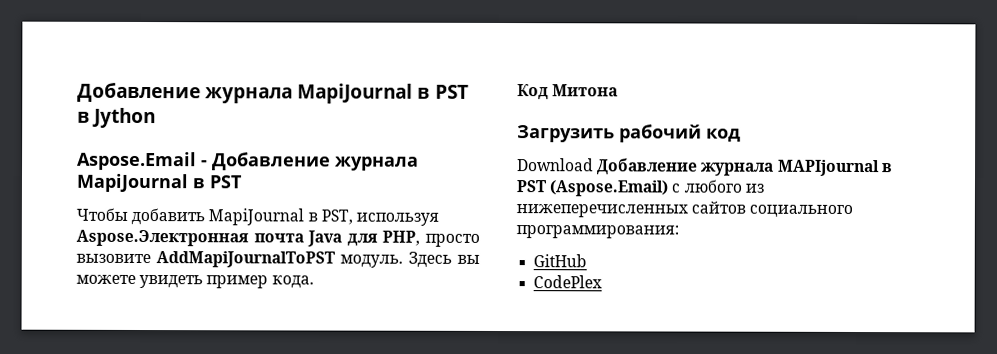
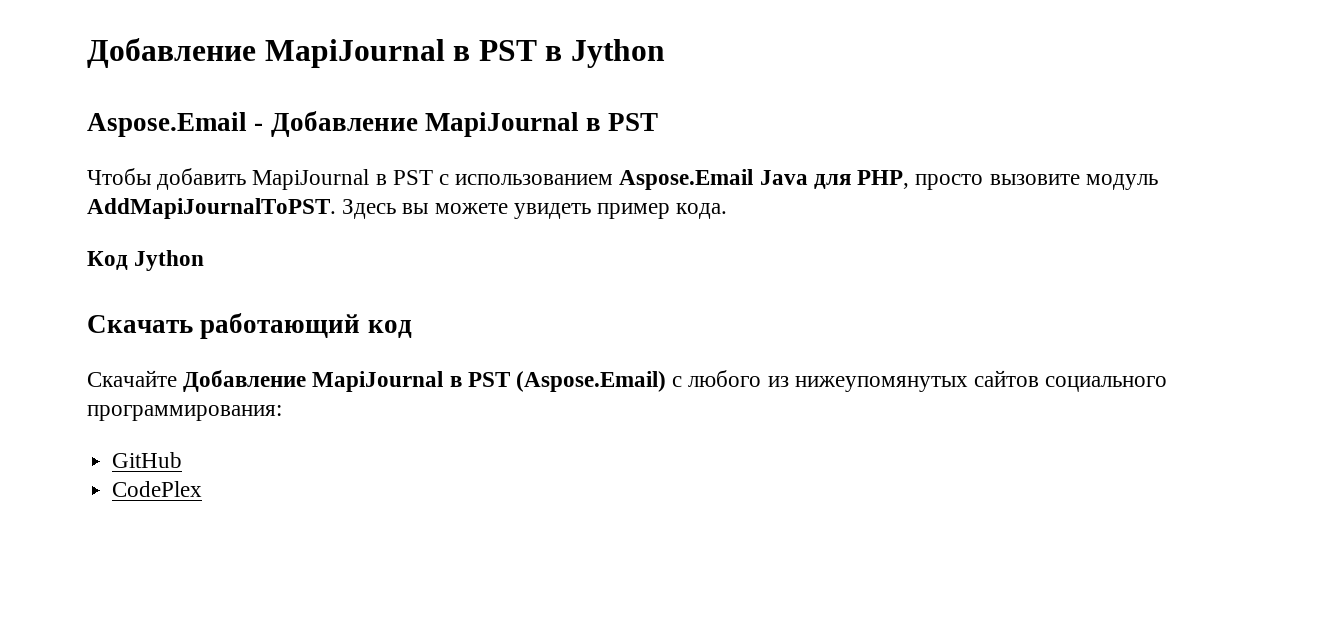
- Добавление журнала MapiJournal в PST в Jython
+ Добавление MapiJournal в PST в Jython
- Aspose.Email - Добавление журнала MapiJournal в PST
+ Aspose.Email - Добавление MapiJournal в PST
- Чтобы добавить MapiJournal в PST, используя Aspose.Электронная почта Java для PHP, просто вызовите AddMapiJournalToPST модуль.
+ Чтобы добавить MapiJournal в PST с использованием Aspose.Email Java для PHP, просто вызовите модуль AddMapiJournalToPST.
- Код Митона
- Загрузить рабочий код
- Download Добавление журнала MAPIjournal в PST (Aspose.Email) с любого из нижеперечисленных сайтов социального программирования:
+ Код Jython
+ Скачать работающий код
+ Скачайте Добавление MapiJournal в PST (Aspose.Email) с любого из нижеупомянутых сайтов социального программирования:

